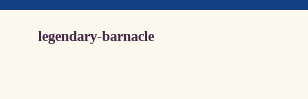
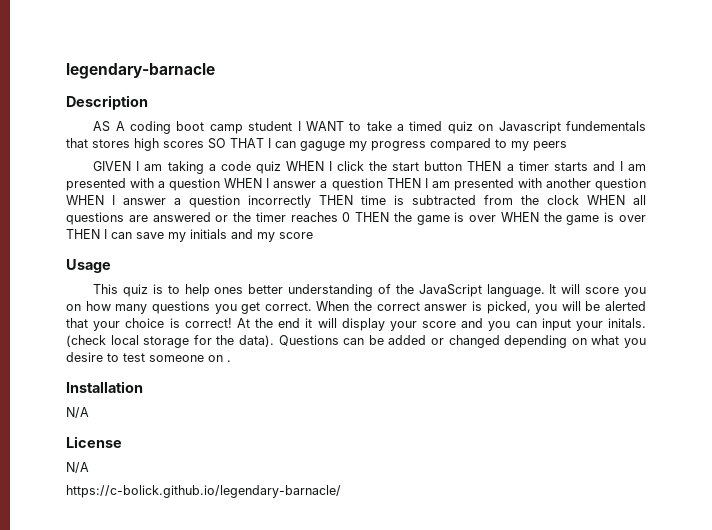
+ Description
+ AS A coding boot camp student I WANT to take a timed quiz on Javascript fundementals that stores high scores SO THAT I can gaguge my progress compared to my peers
+ GIVEN I am taking a code quiz WHEN I click the start button THEN a timer starts and I am presented with a question WHEN I answer a question THEN I am presented with another question WHEN I answer a question incorrectly THEN time is subtracted from the clock WHEN all questions are answered or the timer reaches 0 THEN the game is over WHEN the game is over THEN I can save my initials and my score
+ Usage
+ This quiz is to help ones better understanding of the JavaScript language. It will score you on how many questions you get correct. When the correct answer is picked, you will be alerted that your choice is correct! At the end it will display your score and you can input your initals. (check local storage for the data). Questions can be added or changed depending on what you desire to test someone on .
+ Installation
+ N/A
+ License
+ N/A
+ https://c-bolick.github.io/legendary-barnacle/

